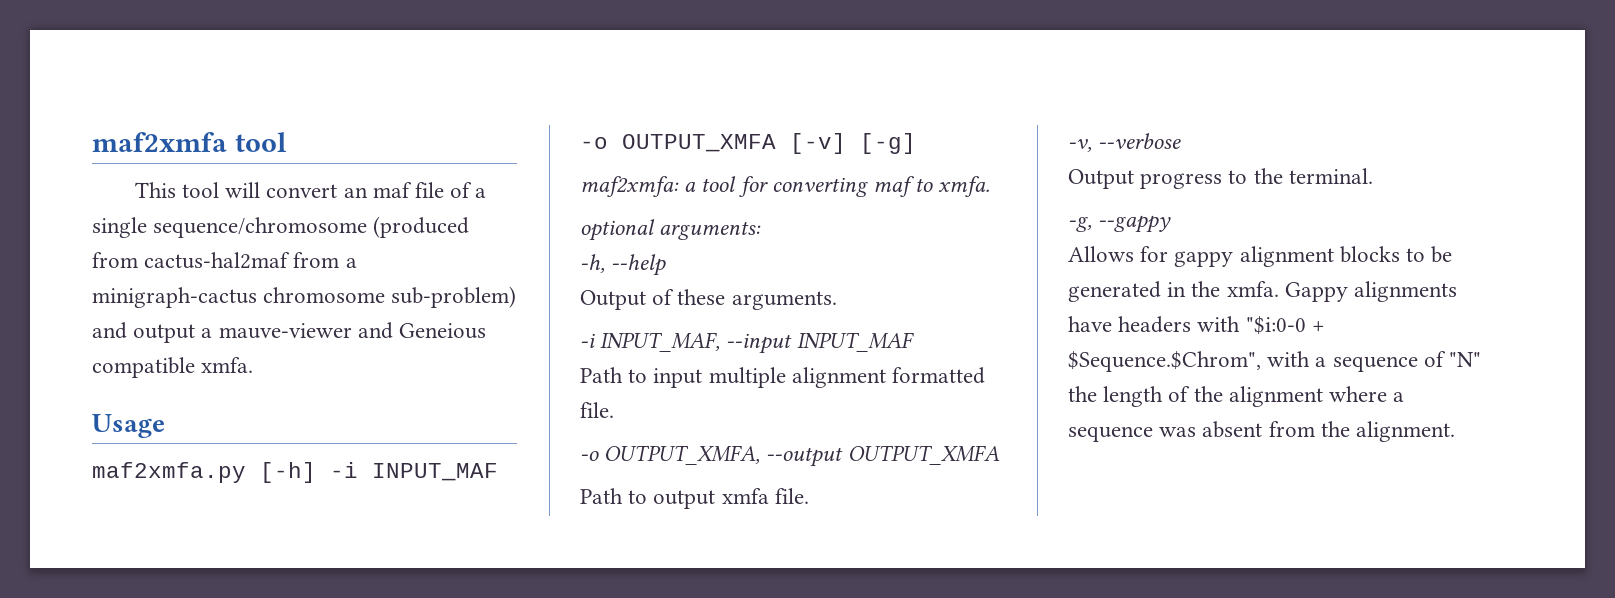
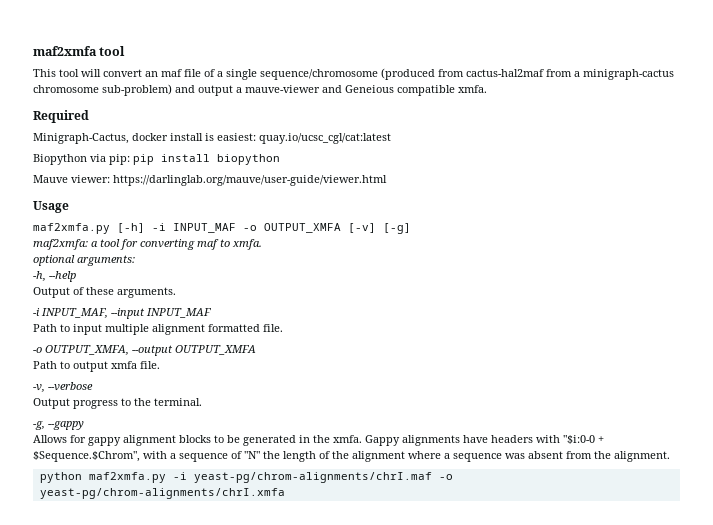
+ Required
+ Minigraph-Cactus, docker install is easiest: quay.io/ucsc_cgl/cat:latest
+ Biopython via pip: pip install biopython
+ Mauve viewer: https://darlinglab.org/mauve/user-guide/viewer.html
+ python maf2xmfa.py -i yeast-pg/chrom-alignments/chrI.maf -o yeast-pg/chrom-alignments/chrI.xmfa

